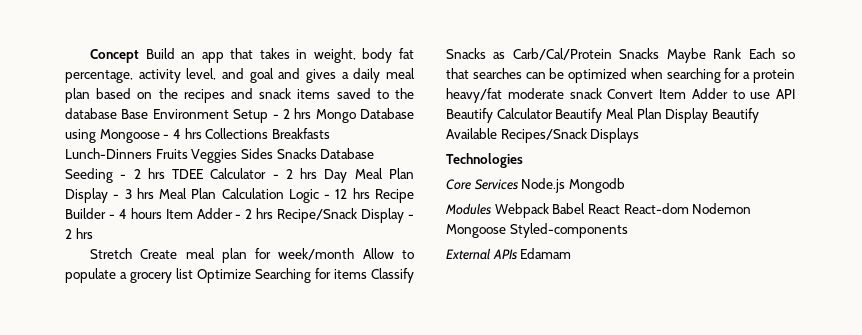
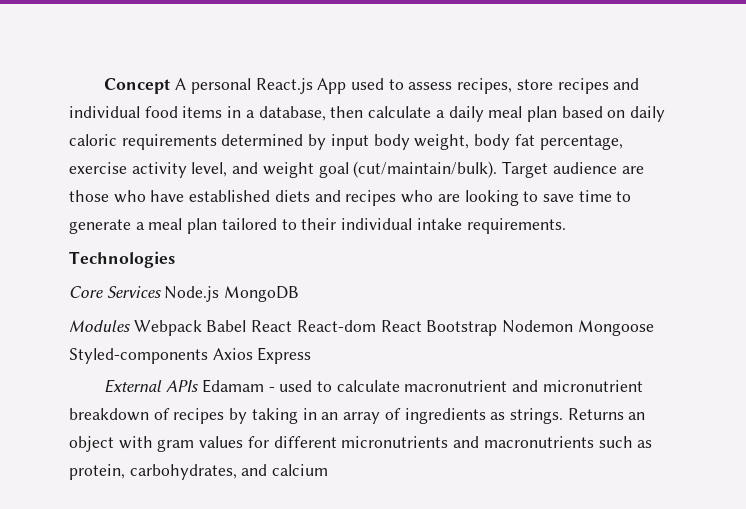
- Concept Build an app that takes in weight, body fat percentage, activity level, and goal and gives a daily meal plan based on the recipes and snack items saved to the database Base Environment Setup - 2 hrs Mongo Database using Mongoose - 4 hrs Collections Breakfasts Lunch-Dinners Fruits Veggies Sides Snacks Database Seeding - 2 hrs TDEE Calculator - 2 hrs Day Meal Plan Display - 3 hrs Meal Plan Calculation Logic - 12 hrs Recipe Builder - 4 hours Item Adder - 2 hrs Recipe/Snack Display - 2 hrs
- Stretch Create meal plan for week/month Allow to populate a grocery list Optimize Searching for items Classify Snacks as Carb/Cal/Protein Snacks Maybe Rank Each so that searches can be optimized when searching for a protein heavy/fat moderate snack Convert Item Adder to use API Beautify Calculator Beautify Meal Plan Display Beautify Available Recipes/Snack Displays
+ Concept A personal React.js App used to assess recipes, store recipes and individual food items in a database, then calculate a daily meal plan based on daily caloric requirements determined by input body weight, body fat percentage, exercise activity level, and weight goal (cut/maintain/bulk). Target audience are those who have established diets and recipes who are looking to save time to generate a meal plan tailored to their individual intake requirements.
- Core Services Node.js Mongodb
+ Core Services Node.js MongoDB
- Modules Webpack Babel React React-dom Nodemon Mongoose Styled-components
+ Modules Webpack Babel React React-dom React Bootstrap Nodemon Mongoose Styled-components Axios Express
- External APIs Edamam
+ External APIs Edamam - used to calculate macronutrient and micronutrient breakdown of recipes by taking in an array of ingredients as strings. Returns an object with gram values for different micronutrients and macronutrients such as protein, carbohydrates, and calcium

